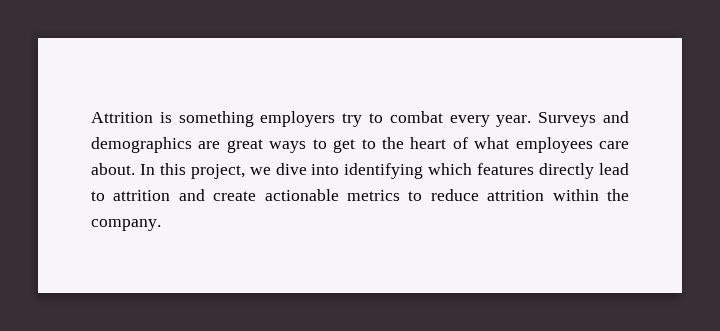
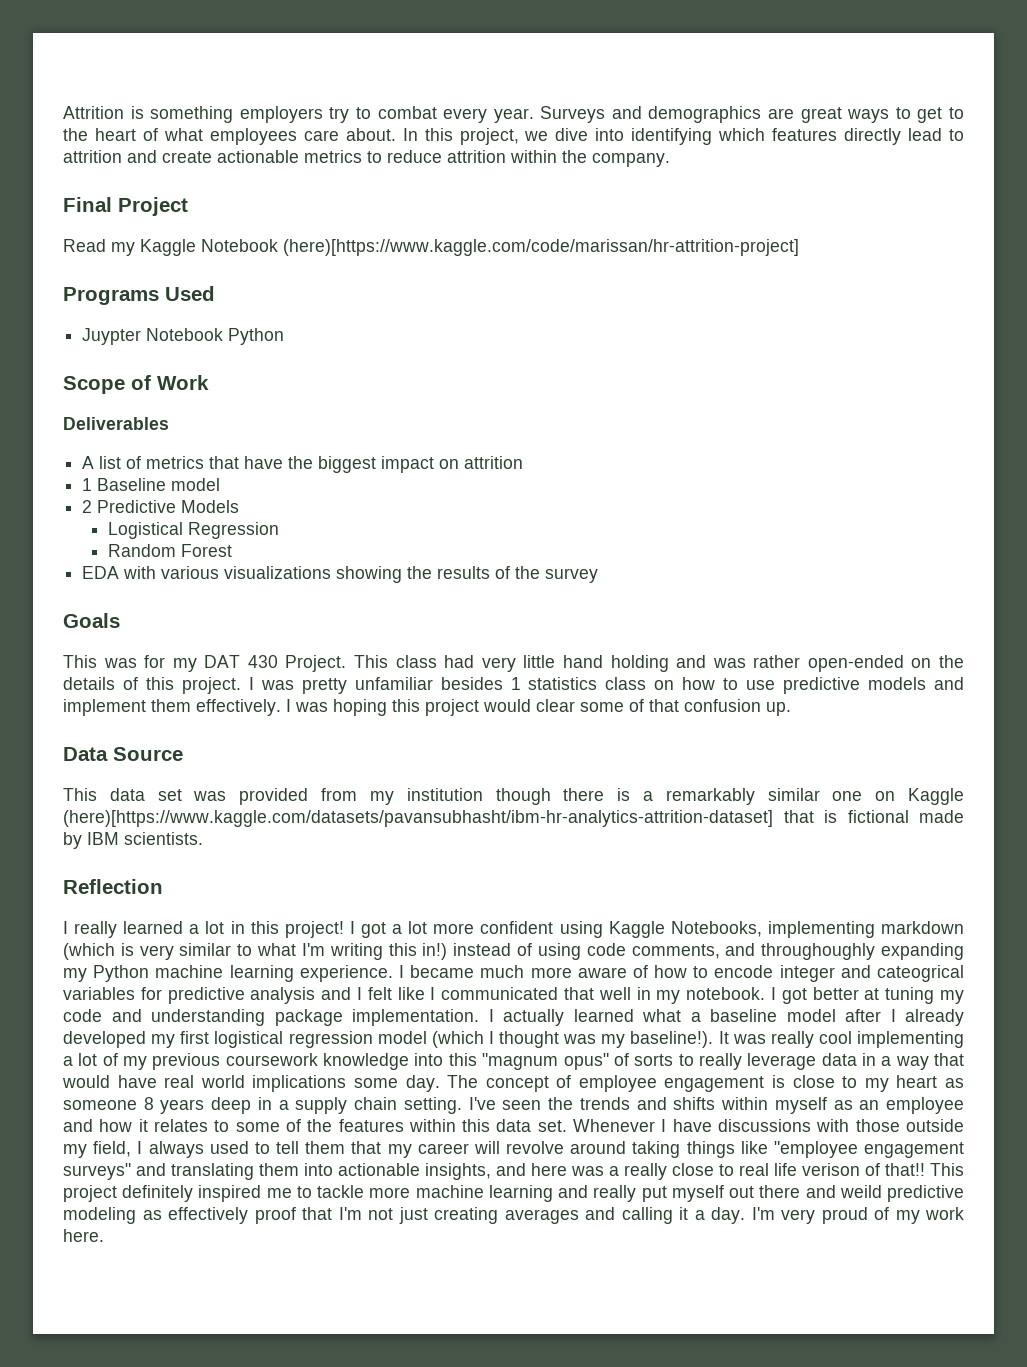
+ Final Project
+ Read my Kaggle Notebook (here)[https://www.kaggle.com/code/marissan/hr-attrition-project]
+ Programs Used
+ Juypter Notebook Python
+ Scope of Work
+ Deliverables
+ A list of metrics that have the biggest impact on attrition
+ 1 Baseline model
+ 2 Predictive Models
+ Logistical Regression
+ Random Forest
+ EDA with various visualizations showing the results of the survey
+ Goals
+ This was for my DAT 430 Project. This class had very little hand holding and was rather open-ended on the details of this project. I was pretty unfamiliar besides 1 statistics class on how to use predictive models and implement them effectively. I was hoping this project would clear some of that confusion up.
+ Data Source
+ This data set was provided from my institution though there is a remarkably similar one on Kaggle (here)[https://www.kaggle.com/datasets/pavansubhasht/ibm-hr-analytics-attrition-dataset] that is fictional made by IBM scientists.
+ Reflection
+ I really learned a lot in this project! I got a lot more confident using Kaggle Notebooks, implementing markdown (which is very similar to what I'm writing this in!) instead of using code comments, and throughoughly expanding my Python machine learning experience. I became much more aware of how to encode integer and cateogrical variables for predictive analysis and I felt like I communicated that well in my notebook. I got better at tuning my code and understanding package implementation. I actually learned what a baseline model after I already developed my first logistical regression model (which I thought was my baseline!). It was really cool implementing a lot of my previous coursework knowledge into this "magnum opus" of sorts to really leverage data in a way that would have real world implications some day. The concept of employee engagement is close to my heart as someone 8 years deep in a supply chain setting. I've seen the trends and shifts within myself as an employee and how it relates to some of the features within this data set. Whenever I have discussions with those outside my field, I always used to tell them that my career will revolve around taking things like "employee engagement surveys" and translating them into actionable insights, and here was a really close to real life verison of that!! This project definitely inspired me to tackle more machine learning and really put myself out there and weild predictive modeling as effectively proof that I'm not just creating averages and calling it a day. I'm very proud of my work here.

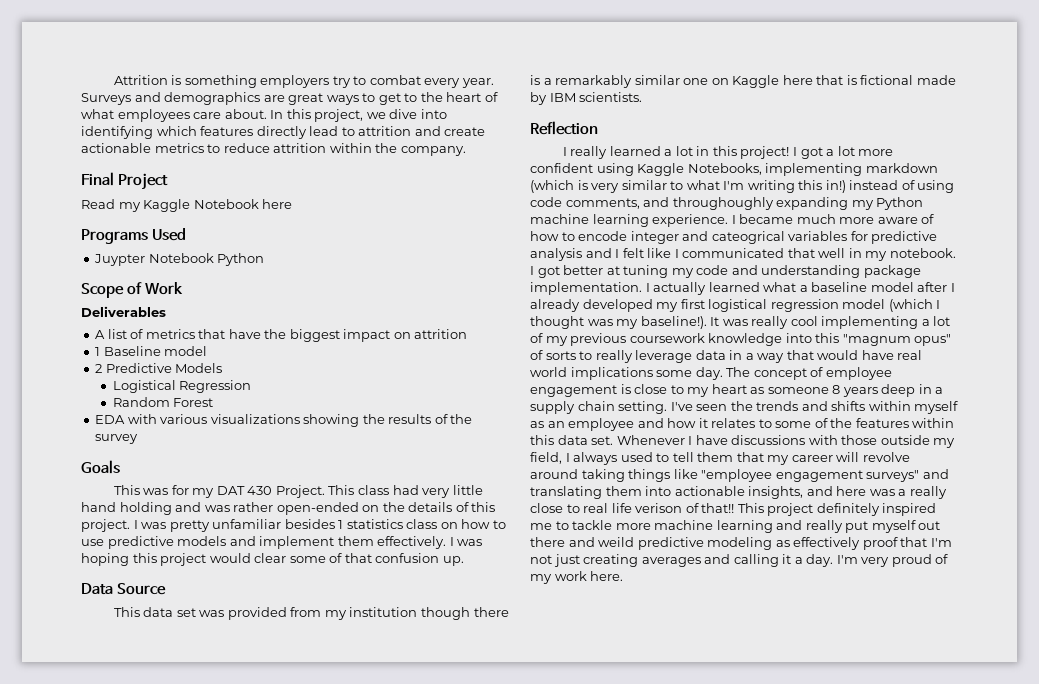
- Read my Kaggle Notebook (here)[https://www.kaggle.com/code/marissan/hr-attrition-project]
+ Read my Kaggle Notebook here
- This data set was provided from my institution though there is a remarkably similar one on Kaggle (here)[https://www.kaggle.com/datasets/pavansubhasht/ibm-hr-analytics-attrition-dataset] that is fictional made by IBM scientists.
+ This data set was provided from my institution though there is a remarkably similar one on Kaggle here that is fictional made by IBM scientists.

